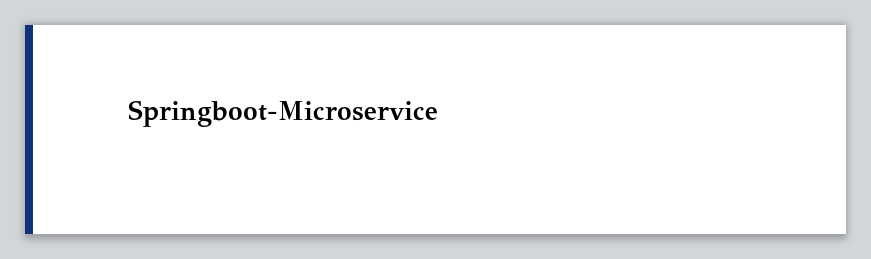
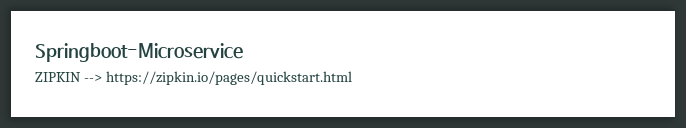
+ ZIPKIN --> https://zipkin.io/pages/quickstart.html

